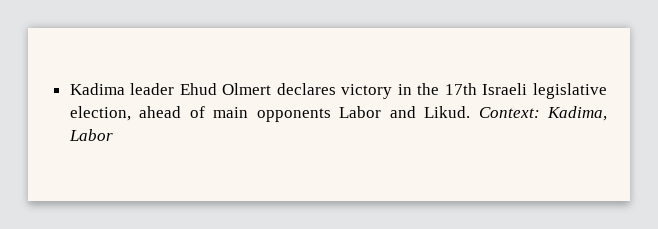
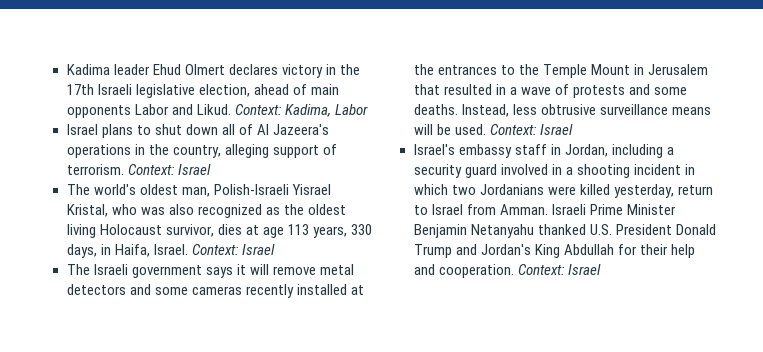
+ Israel plans to shut down all of Al Jazeera's operations in the country, alleging support of terrorism. Context: Israel
+ The world's oldest man, Polish-Israeli Yisrael Kristal, who was also recognized as the oldest living Holocaust survivor, dies at age 113 years, 330 days, in Haifa, Israel. Context: Israel
+ The Israeli government says it will remove metal detectors and some cameras recently installed at the entrances to the Temple Mount in Jerusalem that resulted in a wave of protests and some deaths. Instead, less obtrusive surveillance means will be used. Context: Israel
+ Israel's embassy staff in Jordan, including a security guard involved in a shooting incident in which two Jordanians were killed yesterday, return to Israel from Amman. Israeli Prime Minister Benjamin Netanyahu thanked U.S. President Donald Trump and Jordan's King Abdullah for their help and cooperation. Context: Israel

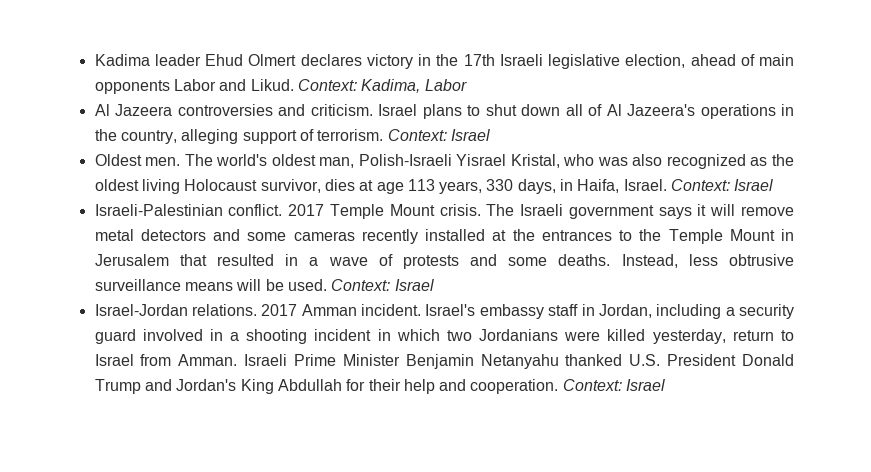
+ Al Jazeera controversies and criticism.
+ Oldest men.
+ Israeli-Palestinian conflict. 2017 Temple Mount crisis.
+ Israel-Jordan relations. 2017 Amman incident.

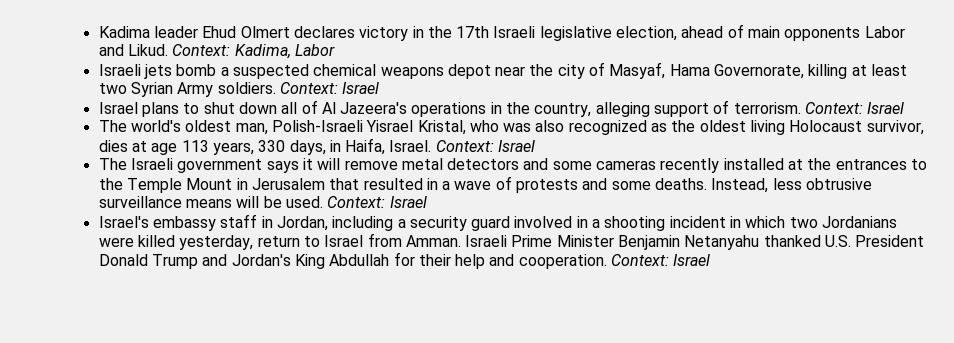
- Al Jazeera controversies and criticism. Israel plans to shut down all of Al Jazeera's operations in the country, alleging support of terrorism.
+ Israeli jets bomb a suspected chemical weapons depot near the city of Masyaf, Hama Governorate, killing at least two Syrian Army soldiers. Context: Israel
+ Israel plans to shut down all of Al Jazeera's operations in the country, alleging support of terrorism.
- Oldest men.
- Israeli-Palestinian conflict. 2017 Temple Mount crisis.
- Israel-Jordan relations. 2017 Amman incident.

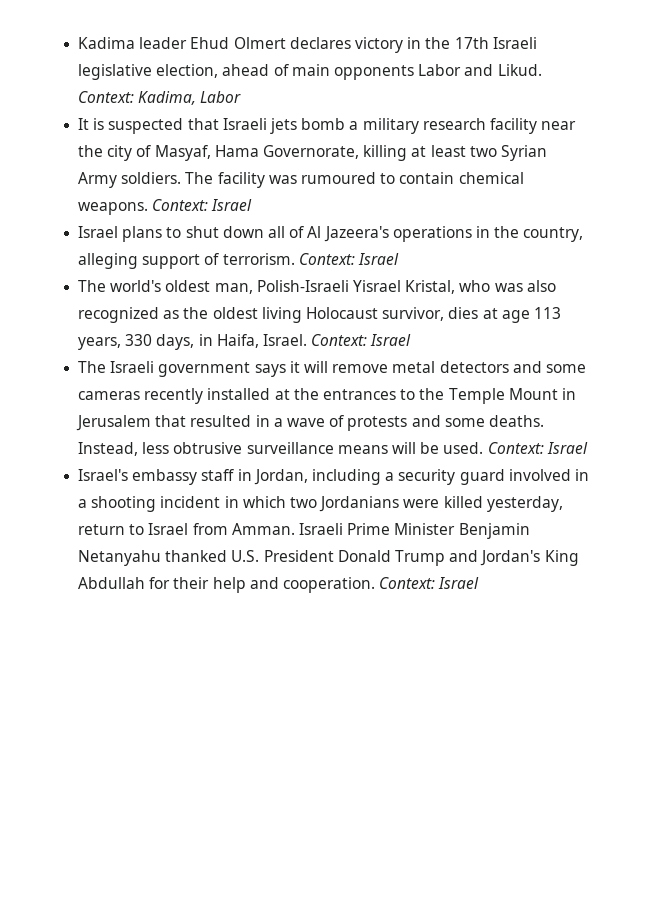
- Israeli jets bomb a suspected chemical weapons depot near the city of Masyaf, Hama Governorate, killing at least two Syrian Army soldiers.
+ It is suspected that Israeli jets bomb a military research facility near the city of Masyaf, Hama Governorate, killing at least two Syrian Army soldiers.
+ The facility was rumoured to contain chemical weapons.

